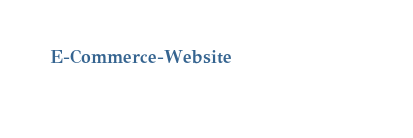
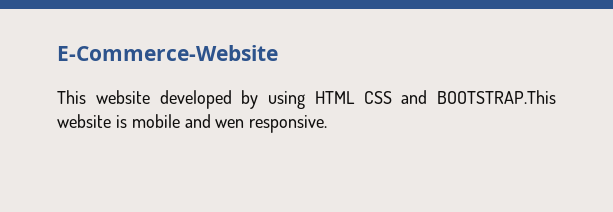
+ This website developed by using HTML CSS and BOOTSTRAP.This website is mobile and wen responsive.

